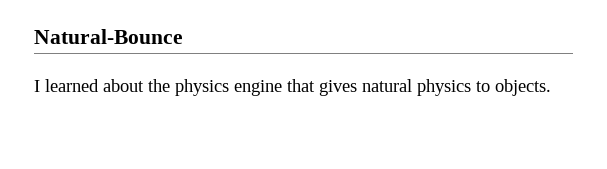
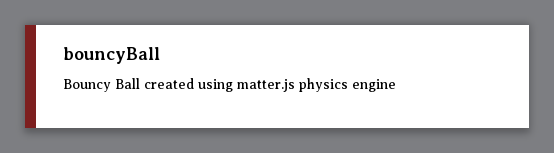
- Natural-Bounce
- I learned about the physics engine that gives natural physics to objects.
+ bouncyBall
+ Bouncy Ball created using matter.js physics engine

